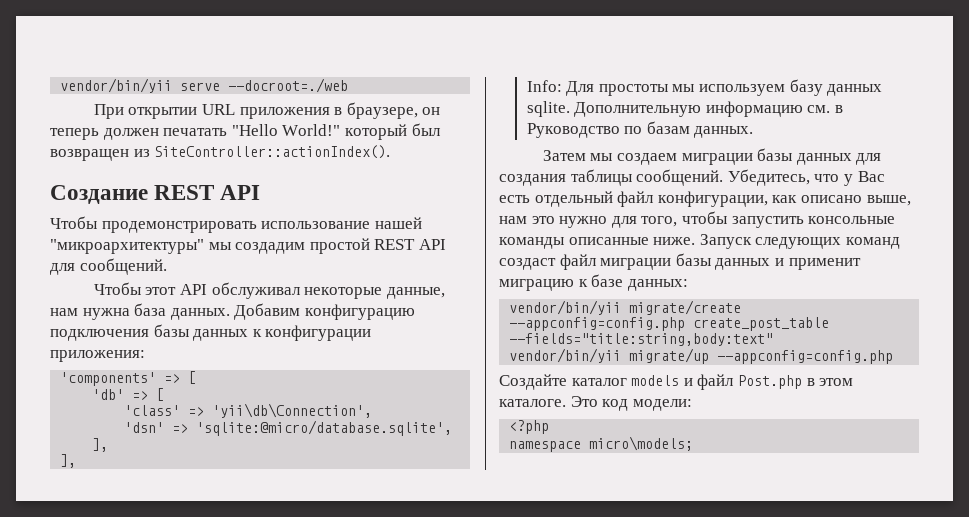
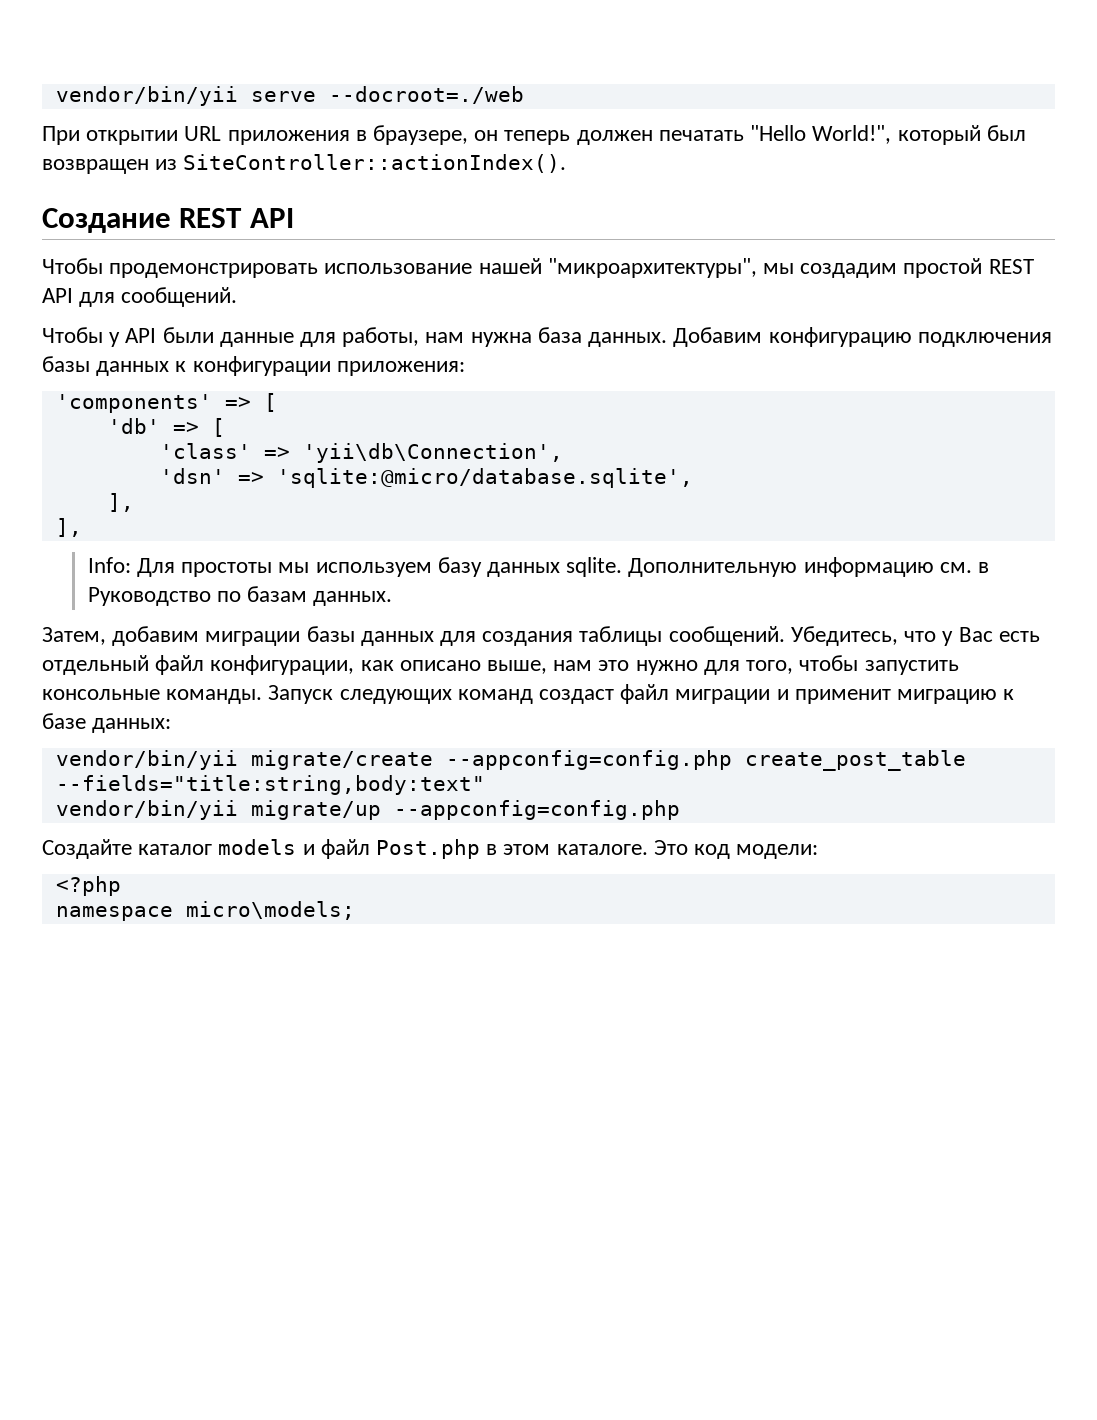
- При открытии URL приложения в браузере, он теперь должен печатать "Hello World!" который был возвращен из SiteController::actionIndex().
+ При открытии URL приложения в браузере, он теперь должен печатать "Hello World!", который был возвращен из SiteController::actionIndex().
- Чтобы продемонстрировать использование нашей "микроархитектуры" мы создадим простой REST API для сообщений.
+ Чтобы продемонстрировать использование нашей "микроархитектуры", мы создадим простой REST API для сообщений.
- Чтобы этот API обслуживал некоторые данные, нам нужна база данных.
+ Чтобы у API были данные для работы, нам нужна база данных.
- Затем мы создаем миграции базы данных для создания таблицы сообщений.
+ Затем, добавим миграции базы данных для создания таблицы сообщений.
- Убедитесь, что у Вас есть отдельный файл конфигурации, как описано выше, нам это нужно для того, чтобы запустить консольные команды описанные ниже.
+ Убедитесь, что у Вас есть отдельный файл конфигурации, как описано выше, нам это нужно для того, чтобы запустить консольные команды.
- Запуск следующих команд создаст файл миграции базы данных и применит миграцию к базе данных:
+ Запуск следующих команд создаст файл миграции и применит миграцию к базе данных:

